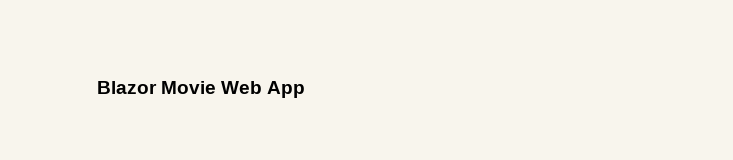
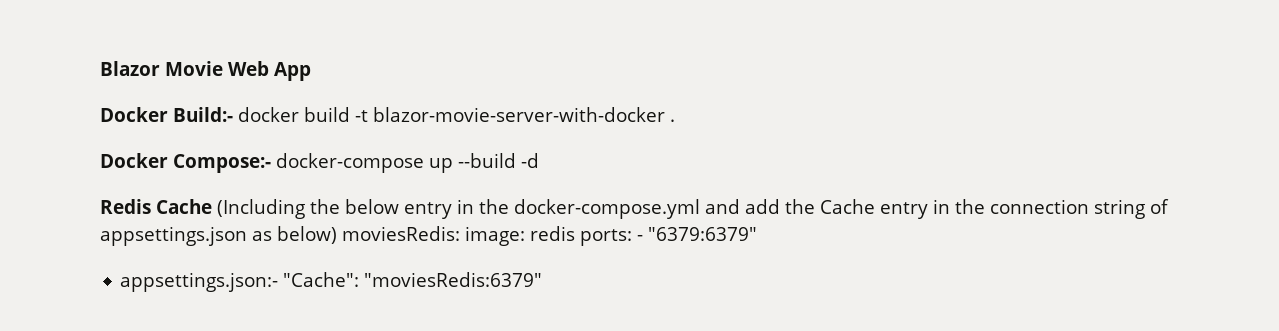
+ Docker Build:- docker build -t blazor-movie-server-with-docker .
+ Docker Compose:- docker-compose up --build -d
+ Redis Cache (Including the below entry in the docker-compose.yml and add the Cache entry in the connection string of appsettings.json as below) moviesRedis: image: redis ports: - "6379:6379"
+ appsettings.json:- "Cache": "moviesRedis:6379"

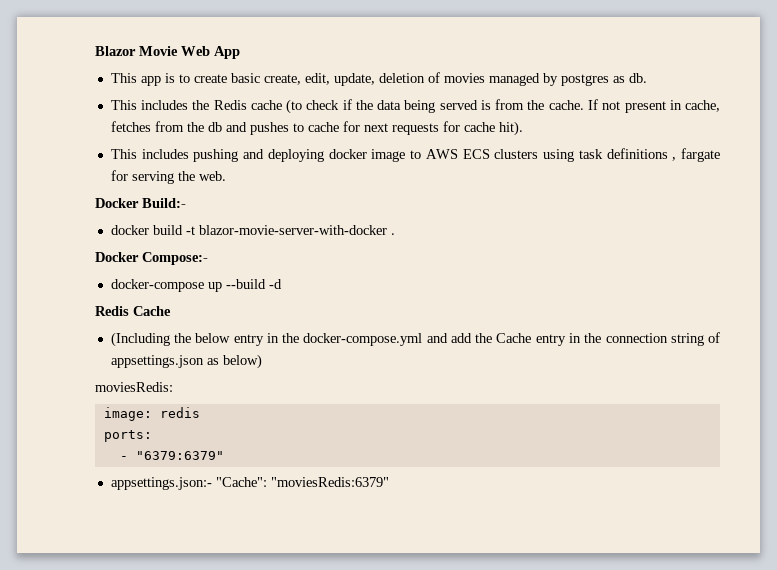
+ This app is to create basic create, edit, update, deletion of movies managed by postgres as db.
+ This includes the Redis cache (to check if the data being served is from the cache. If not present in cache, fetches from the db and pushes to cache for next requests for cache hit).
+ This includes pushing and deploying docker image to AWS ECS clusters using task definitions , fargate for serving the web.
- Docker Build:- docker build -t blazor-movie-server-with-docker .
+ Docker Build:-
+ docker build -t blazor-movie-server-with-docker .
- Docker Compose:- docker-compose up --build -d
+ Docker Compose:-
+ docker-compose up --build -d
- Redis Cache (Including the below entry in the docker-compose.yml and add the Cache entry in the connection string of appsettings.json as below) moviesRedis: image: redis ports: - "6379:6379"
+ Redis Cache
+ (Including the below entry in the docker-compose.yml and add the Cache entry in the connection string of appsettings.json as below)
+ moviesRedis:
+ image: redis
+ ports:
+ - "6379:6379"

